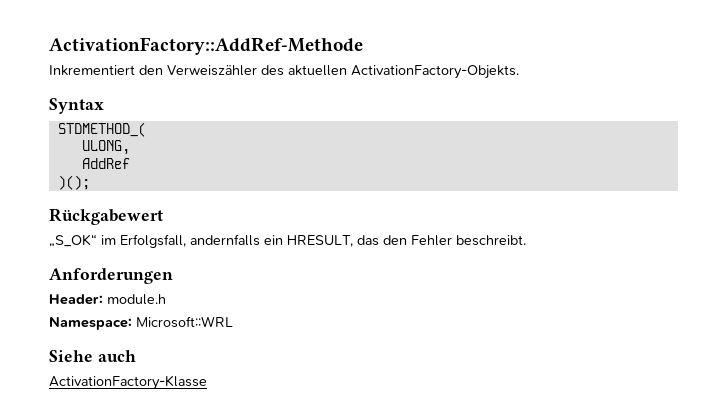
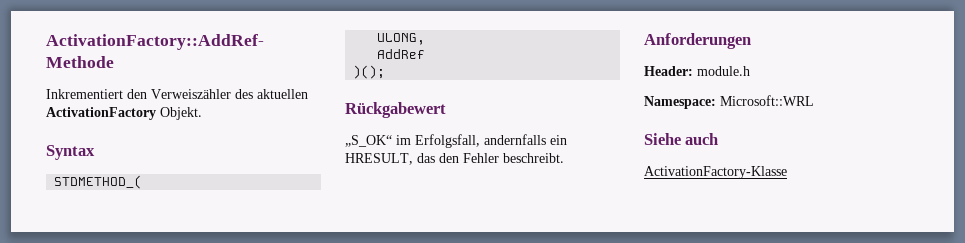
- Inkrementiert den Verweiszähler des aktuellen ActivationFactory-Objekts.
+ Inkrementiert den Verweiszähler des aktuellen ActivationFactory Objekt.

